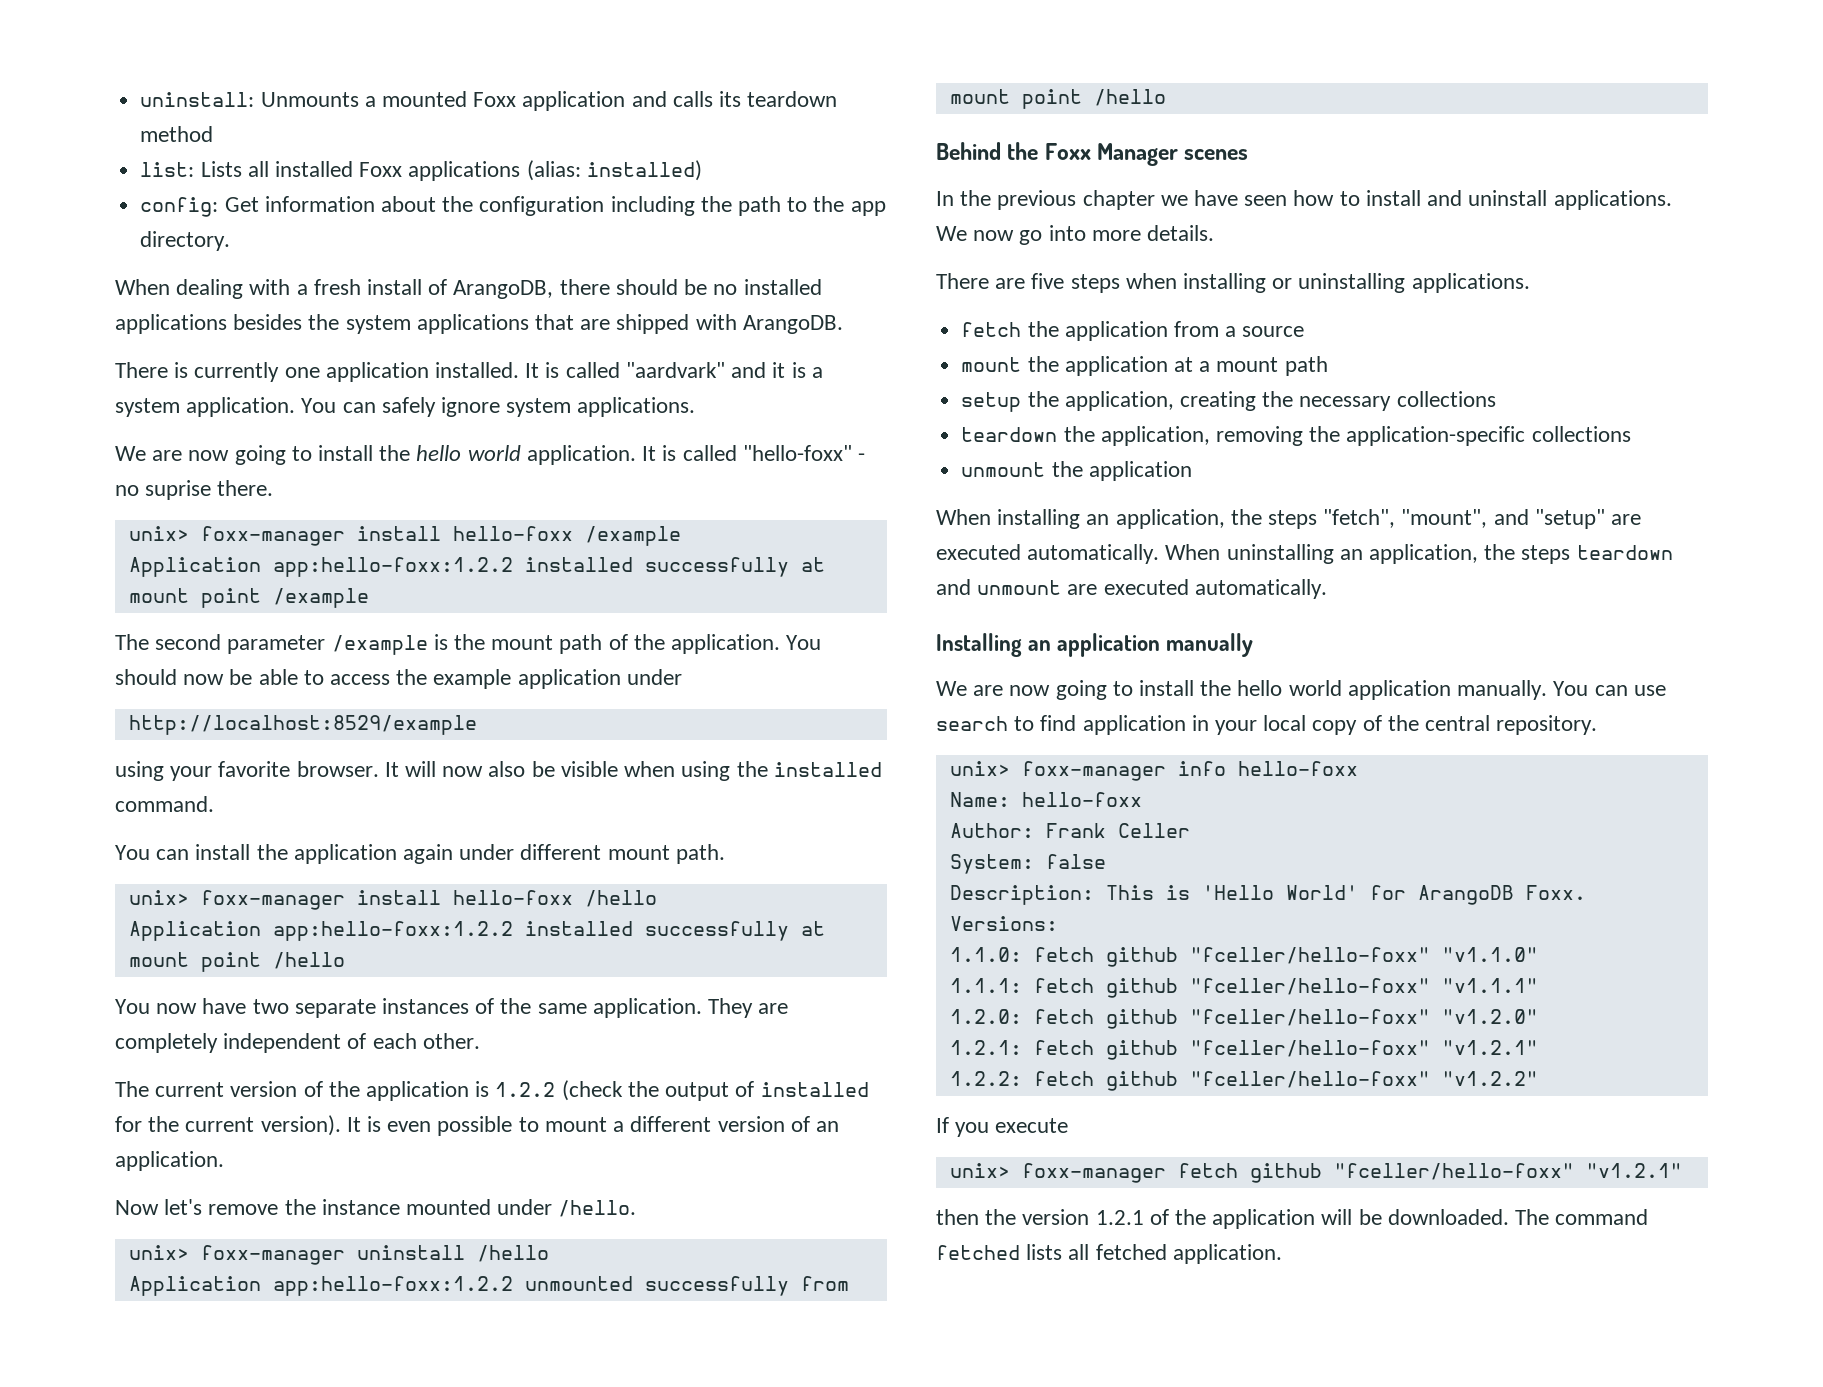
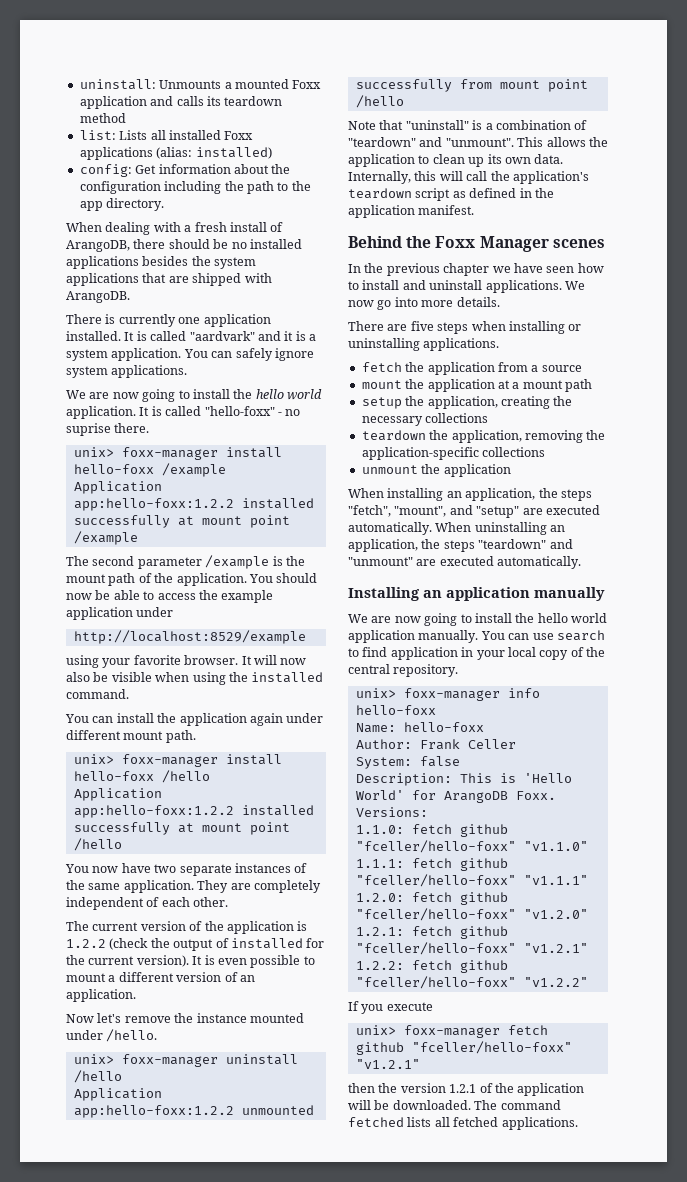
+ Note that "uninstall" is a combination of "teardown" and "unmount". This allows the application to clean up its own data. Internally, this will call the application's teardown script as defined in the application manifest.
- When uninstalling an application, the steps teardown and unmount are executed automatically.
+ When uninstalling an application, the steps "teardown" and "unmount" are executed automatically.
- The command fetched lists all fetched application.
+ The command fetched lists all fetched applications.

